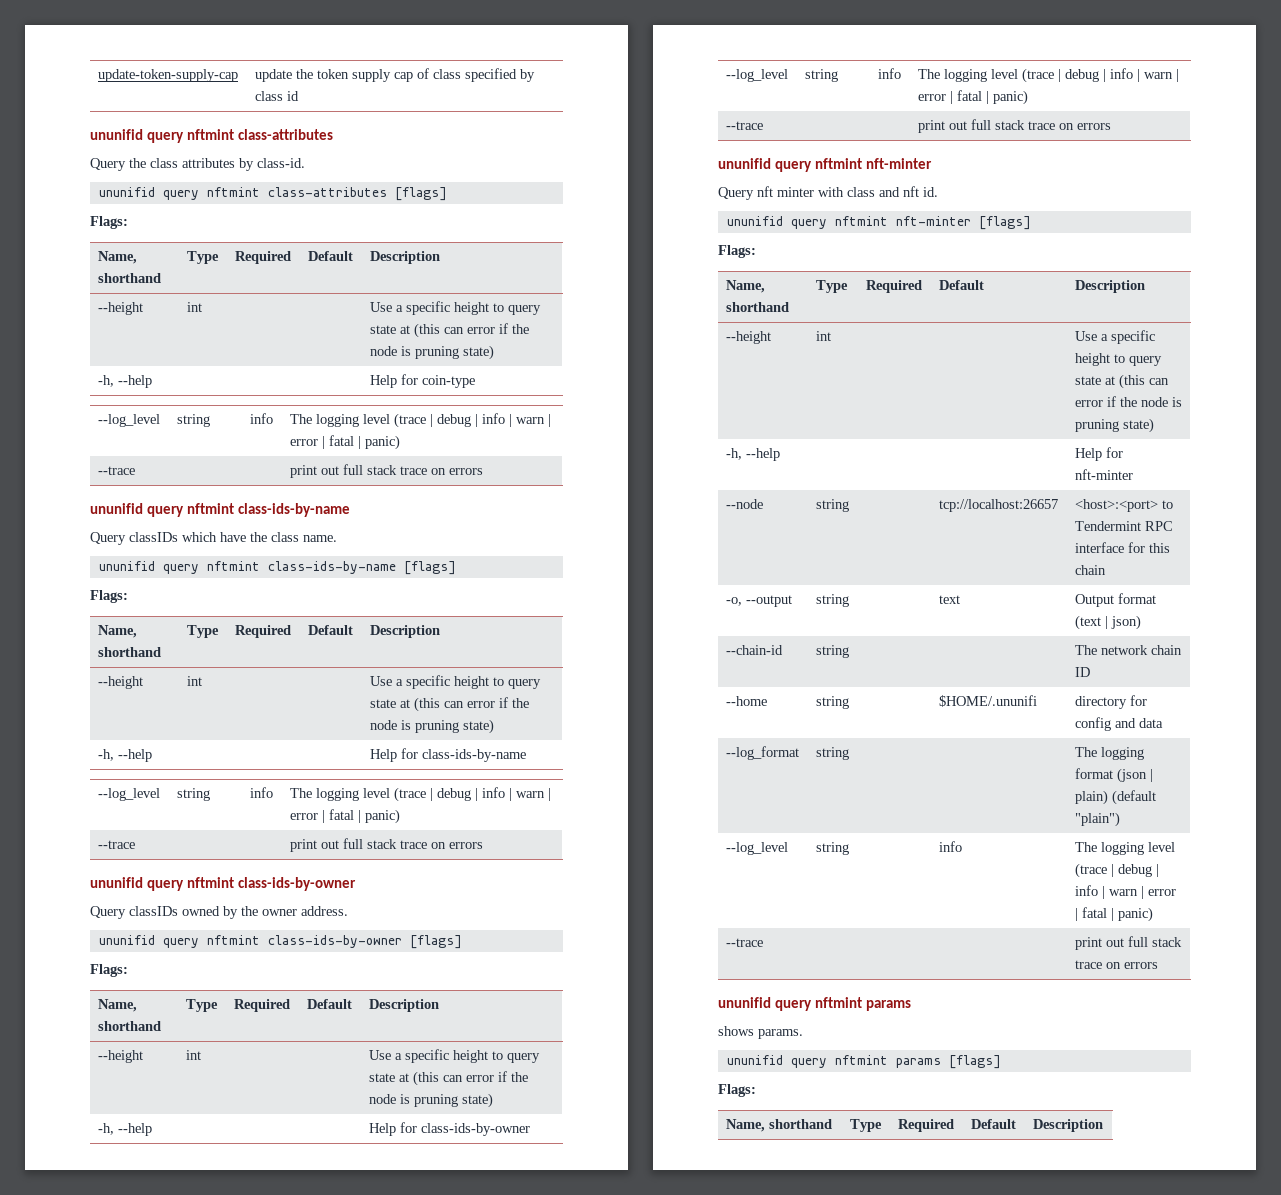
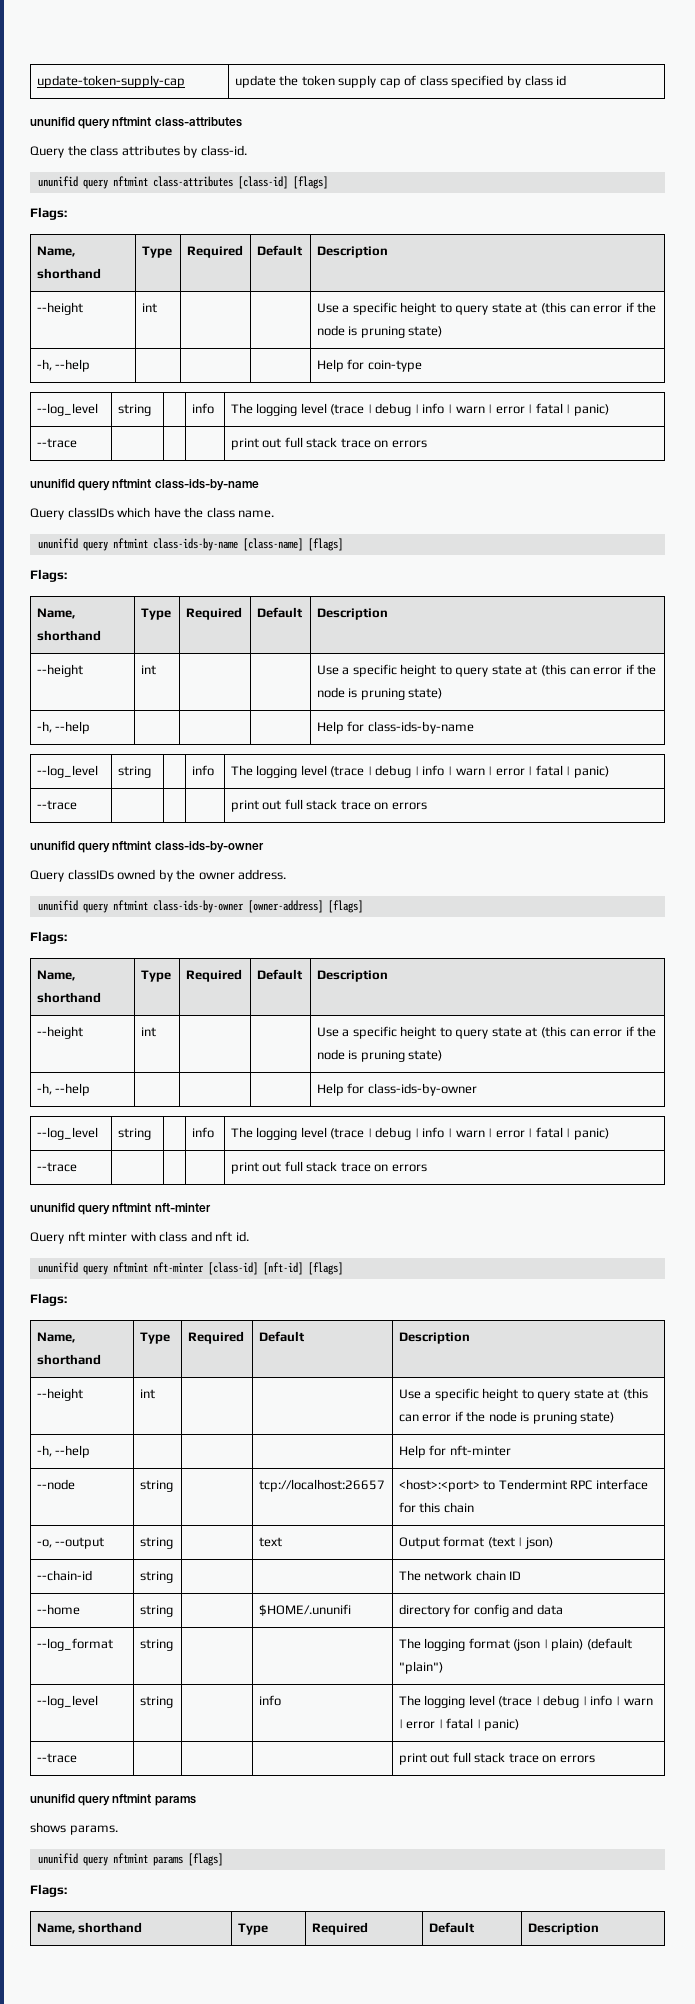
- ununifid query nftmint class-attributes [flags]
+ ununifid query nftmint class-attributes [class-id] [flags]
- ununifid query nftmint class-ids-by-name [flags]
+ ununifid query nftmint class-ids-by-name [class-name] [flags]
- ununifid query nftmint class-ids-by-owner [flags]
+ ununifid query nftmint class-ids-by-owner [owner-address] [flags]
- ununifid query nftmint nft-minter [flags]
+ ununifid query nftmint nft-minter [class-id] [nft-id] [flags]

